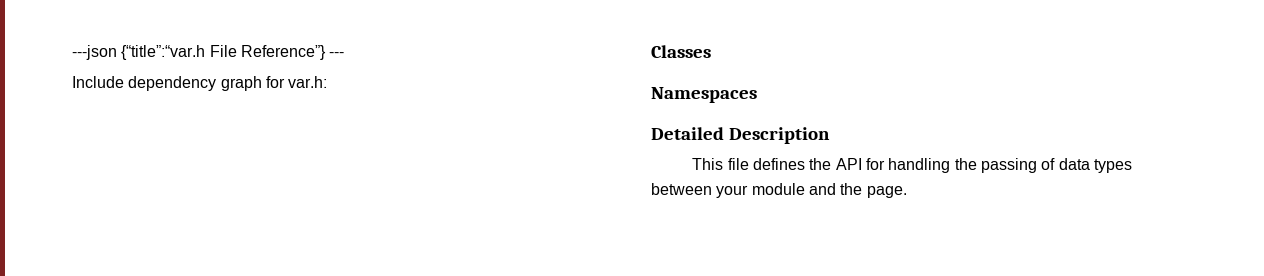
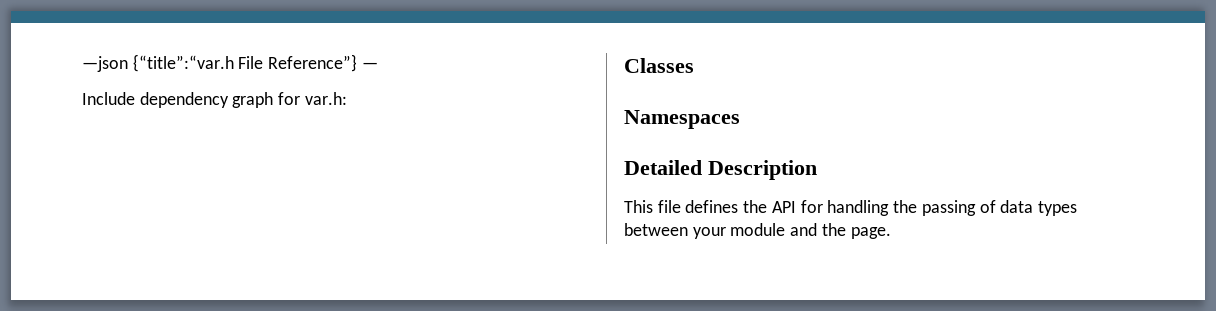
- ---json {“title”:“var.h File Reference”} ---
+ —json {“title”:“var.h File Reference”} —

